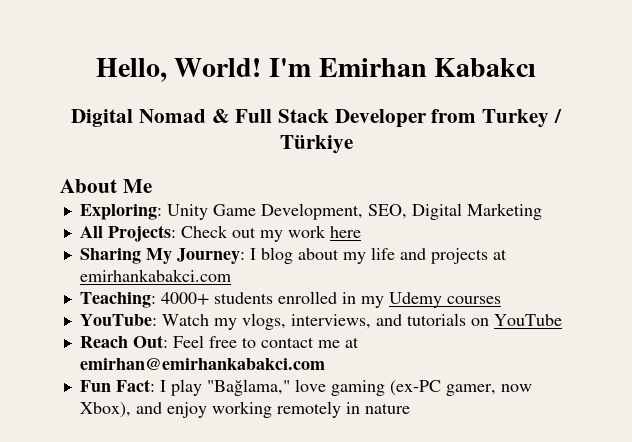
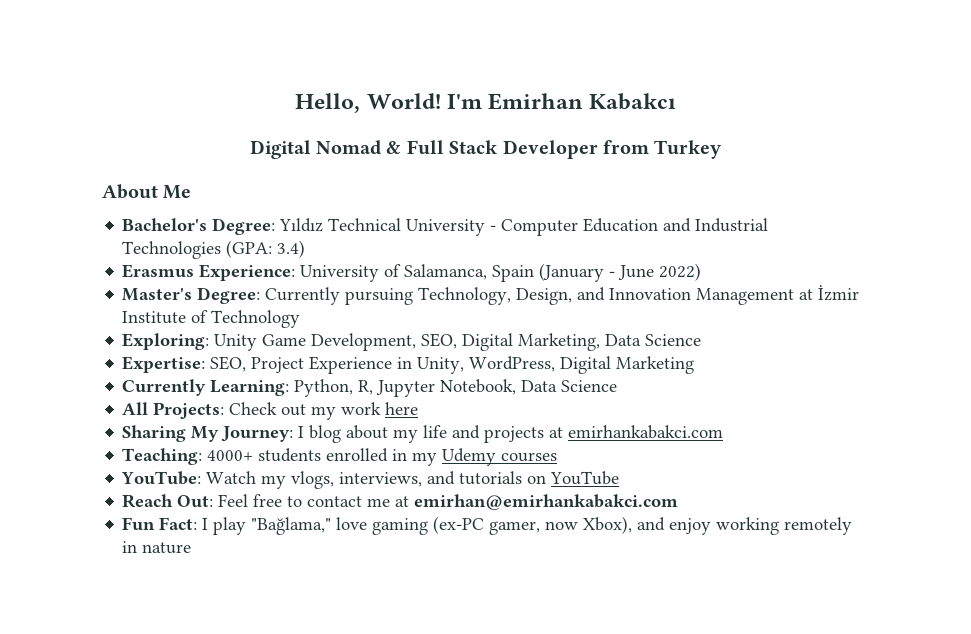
- Digital Nomad & Full Stack Developer from Turkey / Türkiye
+ Digital Nomad & Full Stack Developer from Turkey
+ Bachelor's Degree: Yıldız Technical University - Computer Education and Industrial Technologies (GPA: 3.4)
+ Erasmus Experience: University of Salamanca, Spain (January - June 2022)
+ Master's Degree: Currently pursuing Technology, Design, and Innovation Management at İzmir Institute of Technology
- Exploring: Unity Game Development, SEO, Digital Marketing
+ Exploring: Unity Game Development, SEO, Digital Marketing, Data Science
+ Expertise: SEO, Project Experience in Unity, WordPress, Digital Marketing
+ Currently Learning: Python, R, Jupyter Notebook, Data Science

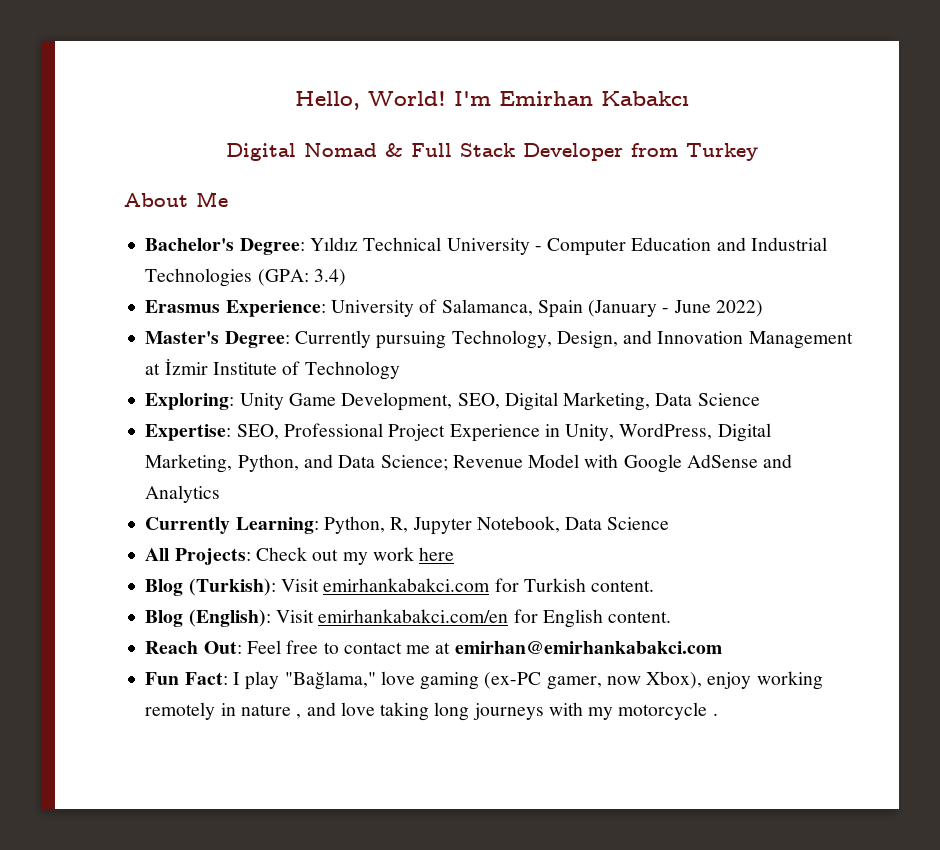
- Expertise: SEO, Project Experience in Unity, WordPress, Digital Marketing
+ Expertise: SEO, Professional Project Experience in Unity, WordPress, Digital Marketing, Python, and Data Science; Revenue Model with Google AdSense and Analytics
- Sharing My Journey: I blog about my life and projects at emirhankabakci.com
- Teaching: 4000+ students enrolled in my Udemy courses
- YouTube: Watch my vlogs, interviews, and tutorials on YouTube
+ Blog (Turkish): Visit emirhankabakci.com for Turkish content.
+ Blog (English): Visit emirhankabakci.com/en for English content.
- Fun Fact: I play "Bağlama," love gaming (ex-PC gamer, now Xbox), and enjoy working remotely in nature
+ Fun Fact: I play "Bağlama," love gaming (ex-PC gamer, now Xbox), enjoy working remotely in nature , and love taking long journeys with my motorcycle .

